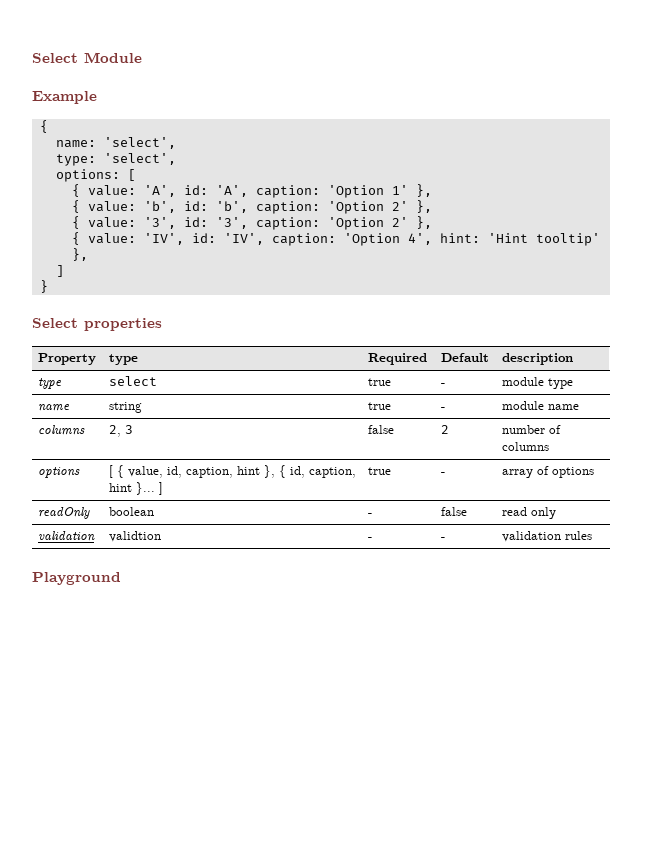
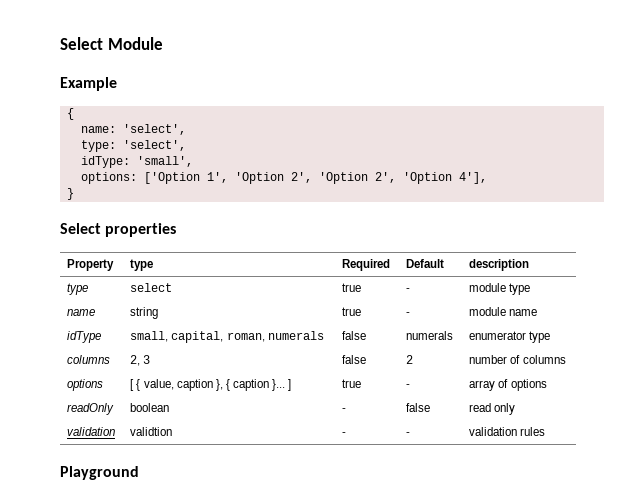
+ idType: 'small',
- options: [
- { value: 'A', id: 'A', caption: 'Option 1' },
- { value: 'b', id: 'b', caption: 'Option 2' },
- { value: '3', id: '3', caption: 'Option 2' },
- { value: 'IV', id: 'IV', caption: 'Option 4', hint: 'Hint tooltip' },
- ]
+ options: ['Option 1', 'Option 2', 'Option 2', 'Option 4'],
+ idType | small, capital, roman, numerals | false | numerals | enumerator type
- options | [ { value, id, caption, hint }, { id, caption, hint }... ] | true | - | array of options
+ options | [ { value, caption }, { caption }... ] | true | - | array of options

